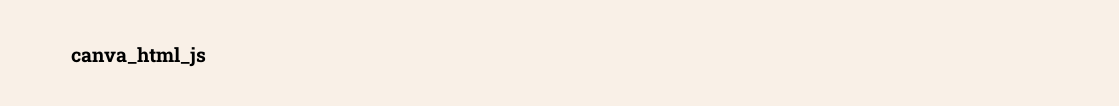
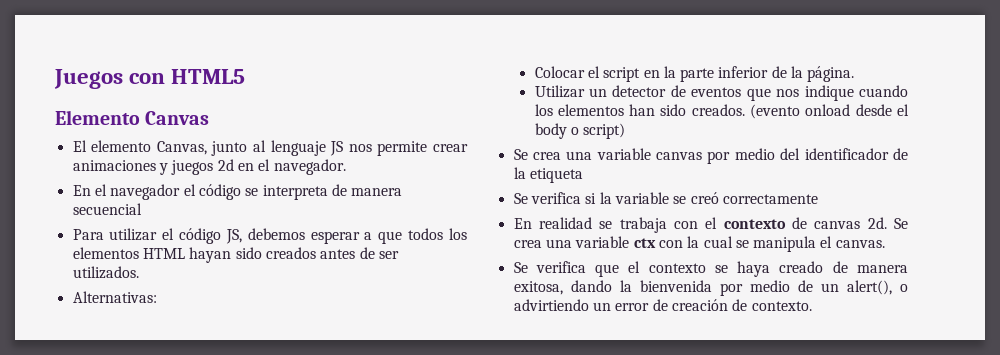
- canva_html_js
+ Juegos con HTML5
+ Elemento Canvas
+ El elemento Canvas, junto al lenguaje JS nos permite crear animaciones y juegos 2d en el navegador.
+ En el navegador el código se interpreta de manera secuencial
+ Para utilizar el código JS, debemos esperar a que todos los elementos HTML hayan sido creados antes de ser utilizados.
+ Alternativas:
+ Colocar el script en la parte inferior de la página.
+ Utilizar un detector de eventos que nos indique cuando los elementos han sido creados. (evento onload desde el body o script)
+ Se crea una variable canvas por medio del identificador de la etiqueta
+ Se verifica si la variable se creó correctamente
+ En realidad se trabaja con el contexto de canvas 2d. Se crea una variable ctx con la cual se manipula el canvas.
+ Se verifica que el contexto se haya creado de manera exitosa, dando la bienvenida por medio de un alert(), o advirtiendo un error de creación de contexto.

